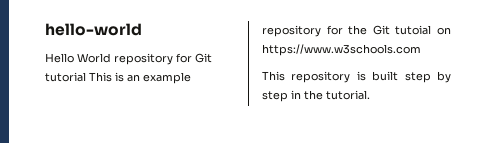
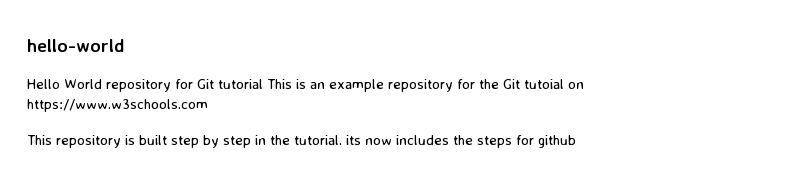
- This repository is built step by step in the tutorial.
+ This repository is built step by step in the tutorial. its now includes the steps for github

